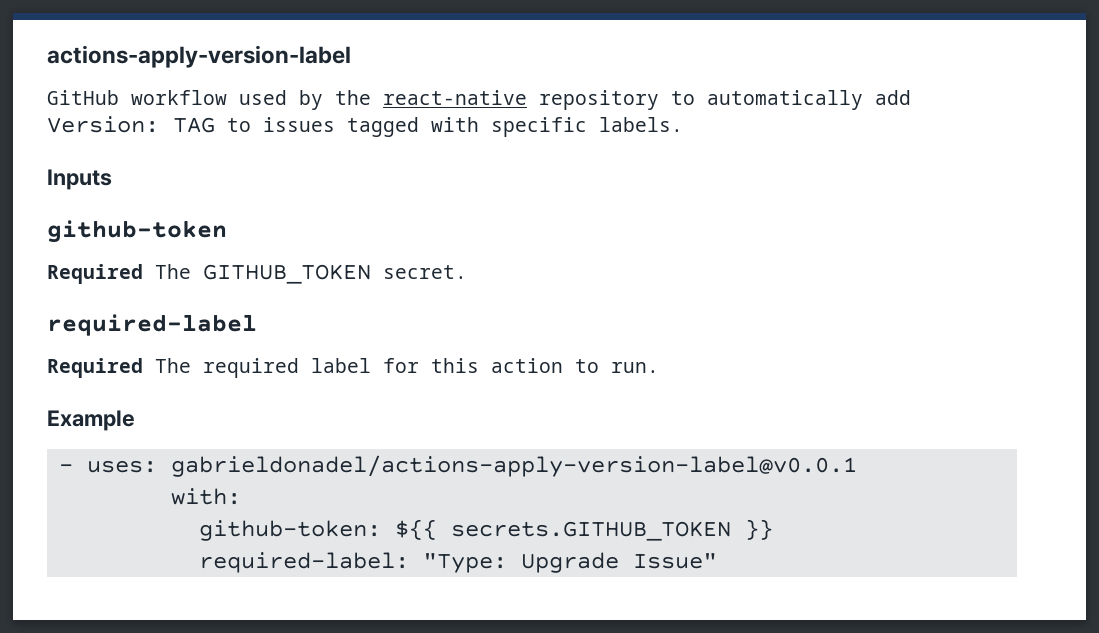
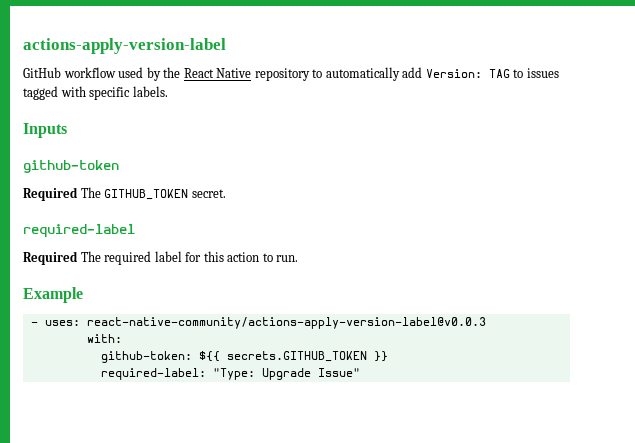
- GitHub workflow used by the react-native repository to automatically add Version: TAG to issues tagged with specific labels.
+ GitHub workflow used by the React Native repository to automatically add Version: TAG to issues tagged with specific labels.
- - uses: gabrieldonadel/actions-apply-version-label@v0.0.1
+ - uses: react-native-community/actions-apply-version-label@v0.0.3

